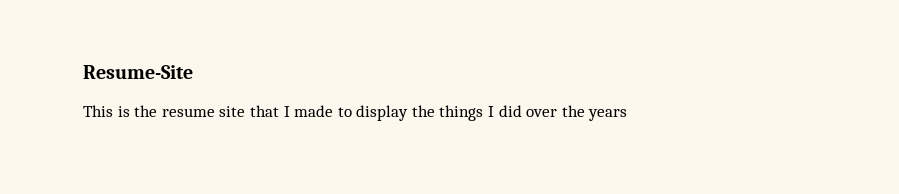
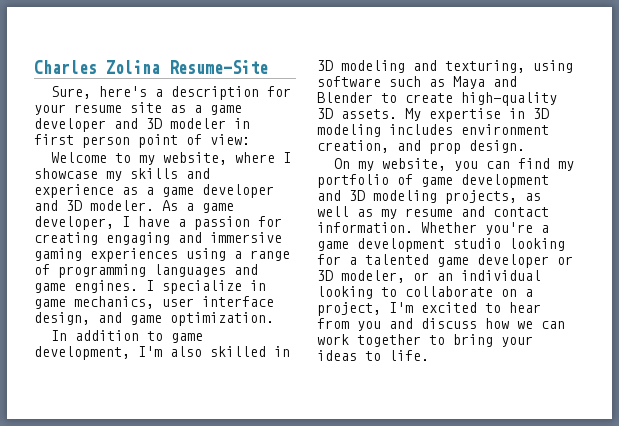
- Resume-Site
+ Charles Zolina Resume-Site
- This is the resume site that I made to display the things I did over the years
+ Sure, here's a description for your resume site as a game developer and 3D modeler in first person point of view:
+ Welcome to my website, where I showcase my skills and experience as a game developer and 3D modeler. As a game developer, I have a passion for creating engaging and immersive gaming experiences using a range of programming languages and game engines. I specialize in game mechanics, user interface design, and game optimization.
+ In addition to game development, I'm also skilled in 3D modeling and texturing, using software such as Maya and Blender to create high-quality 3D assets. My expertise in 3D modeling includes environment creation, and prop design.
+ On my website, you can find my portfolio of game development and 3D modeling projects, as well as my resume and contact information. Whether you're a game development studio looking for a talented game developer or 3D modeler, or an individual looking to collaborate on a project, I'm excited to hear from you and discuss how we can work together to bring your ideas to life.

